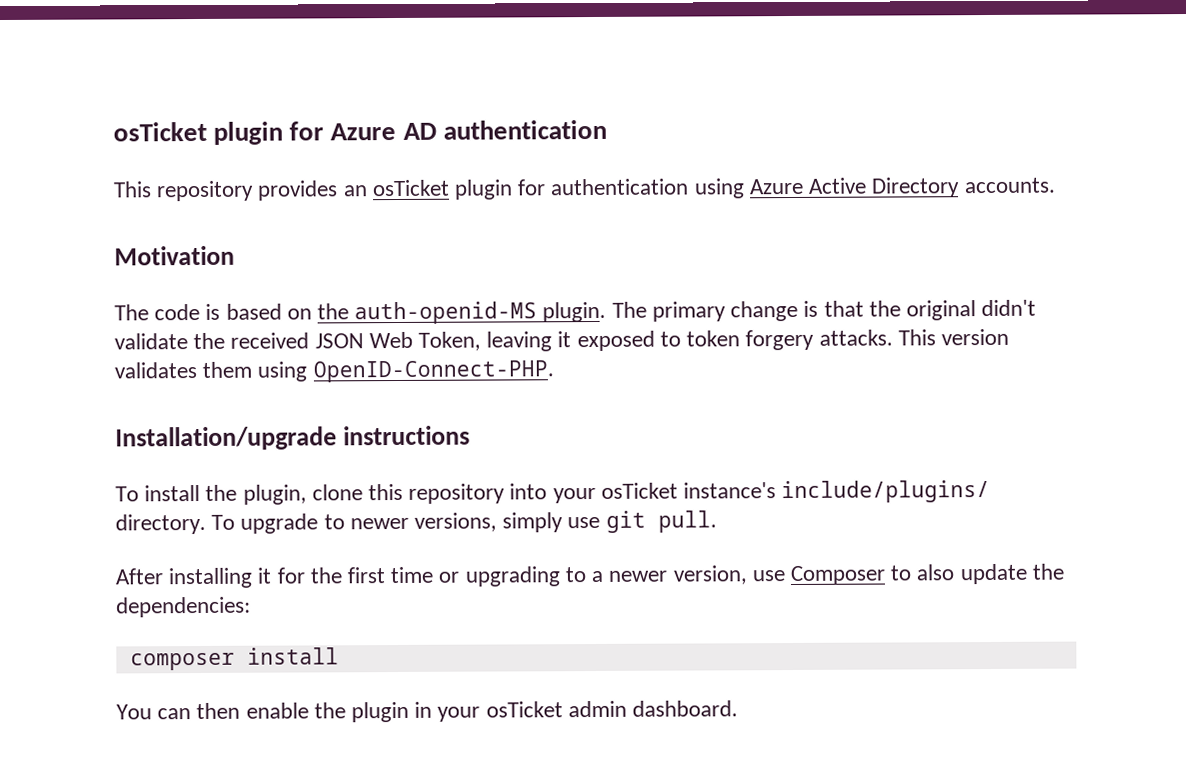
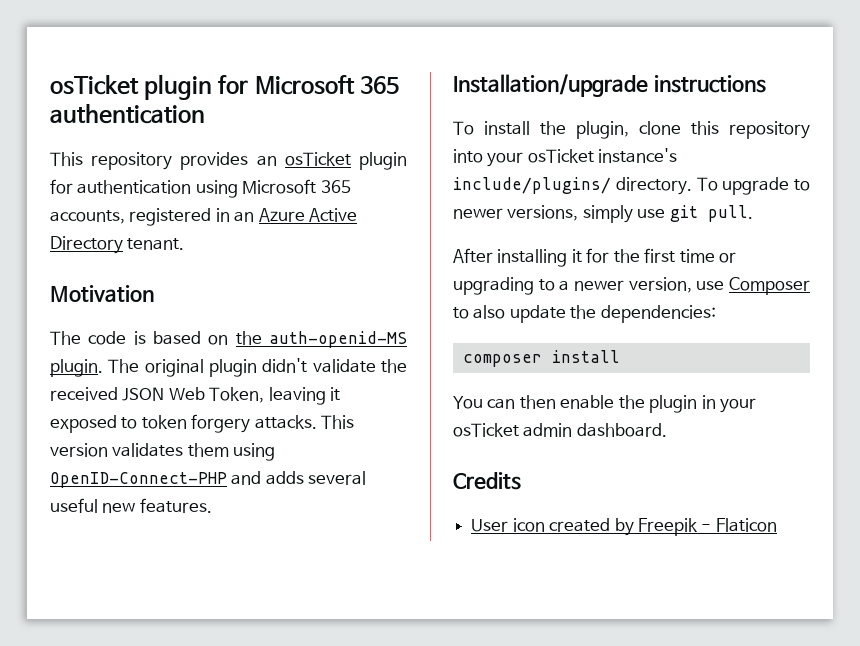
- osTicket plugin for Azure AD authentication
+ osTicket plugin for Microsoft 365 authentication
- This repository provides an osTicket plugin for authentication using Azure Active Directory accounts.
+ This repository provides an osTicket plugin for authentication using Microsoft 365 accounts, registered in an Azure Active Directory tenant.
- The primary change is that the original didn't validate the received JSON Web Token, leaving it exposed to token forgery attacks.
+ The original plugin didn't validate the received JSON Web Token, leaving it exposed to token forgery attacks.
- This version validates them using OpenID-Connect-PHP.
+ This version validates them using OpenID-Connect-PHP and adds several useful new features.
+ Credits
+ User icon created by Freepik - Flaticon

